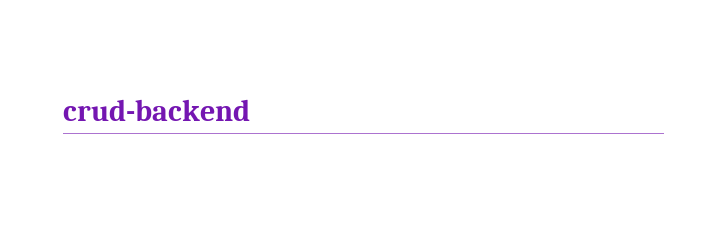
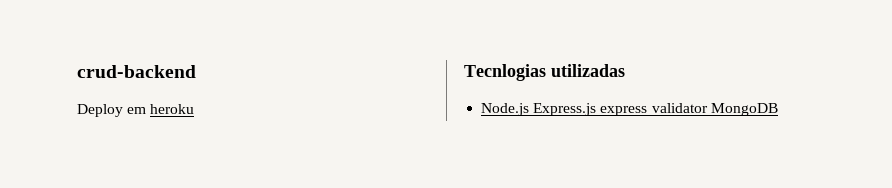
+ Deploy em heroku
+ Tecnlogias utilizadas
+ Node.js Express.js express validator MongoDB

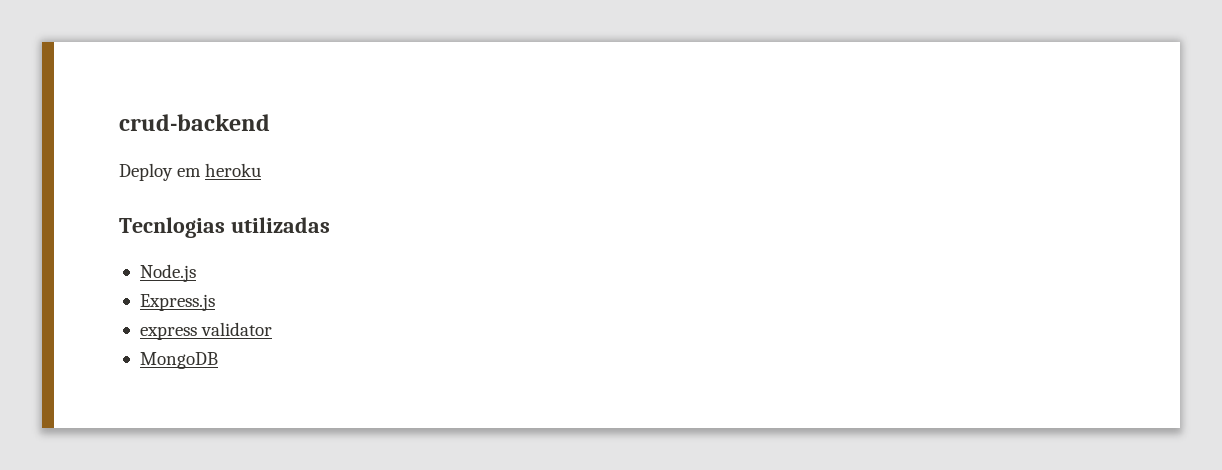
- Node.js Express.js express validator MongoDB
+ Node.js
+ Express.js
+ express validator
+ MongoDB

